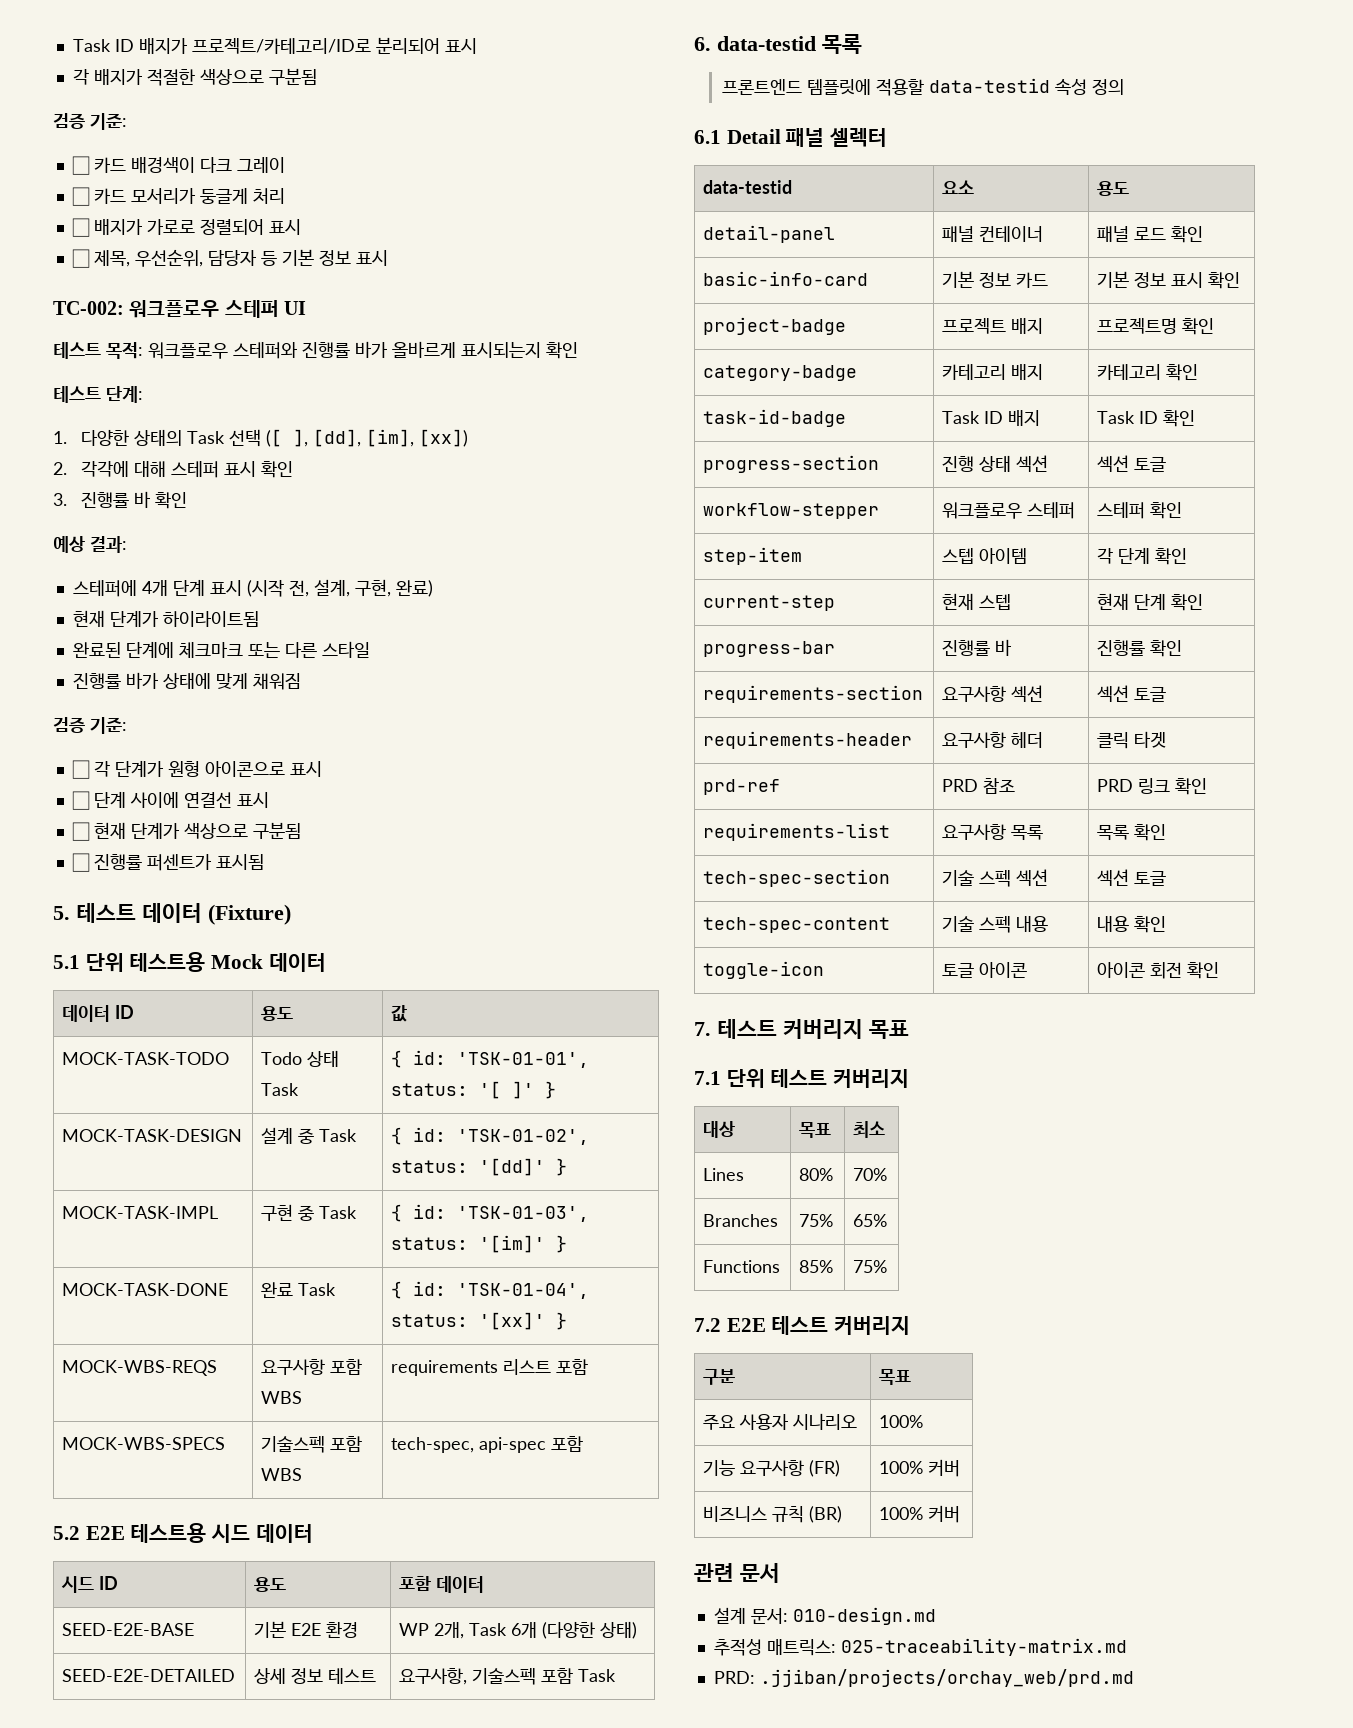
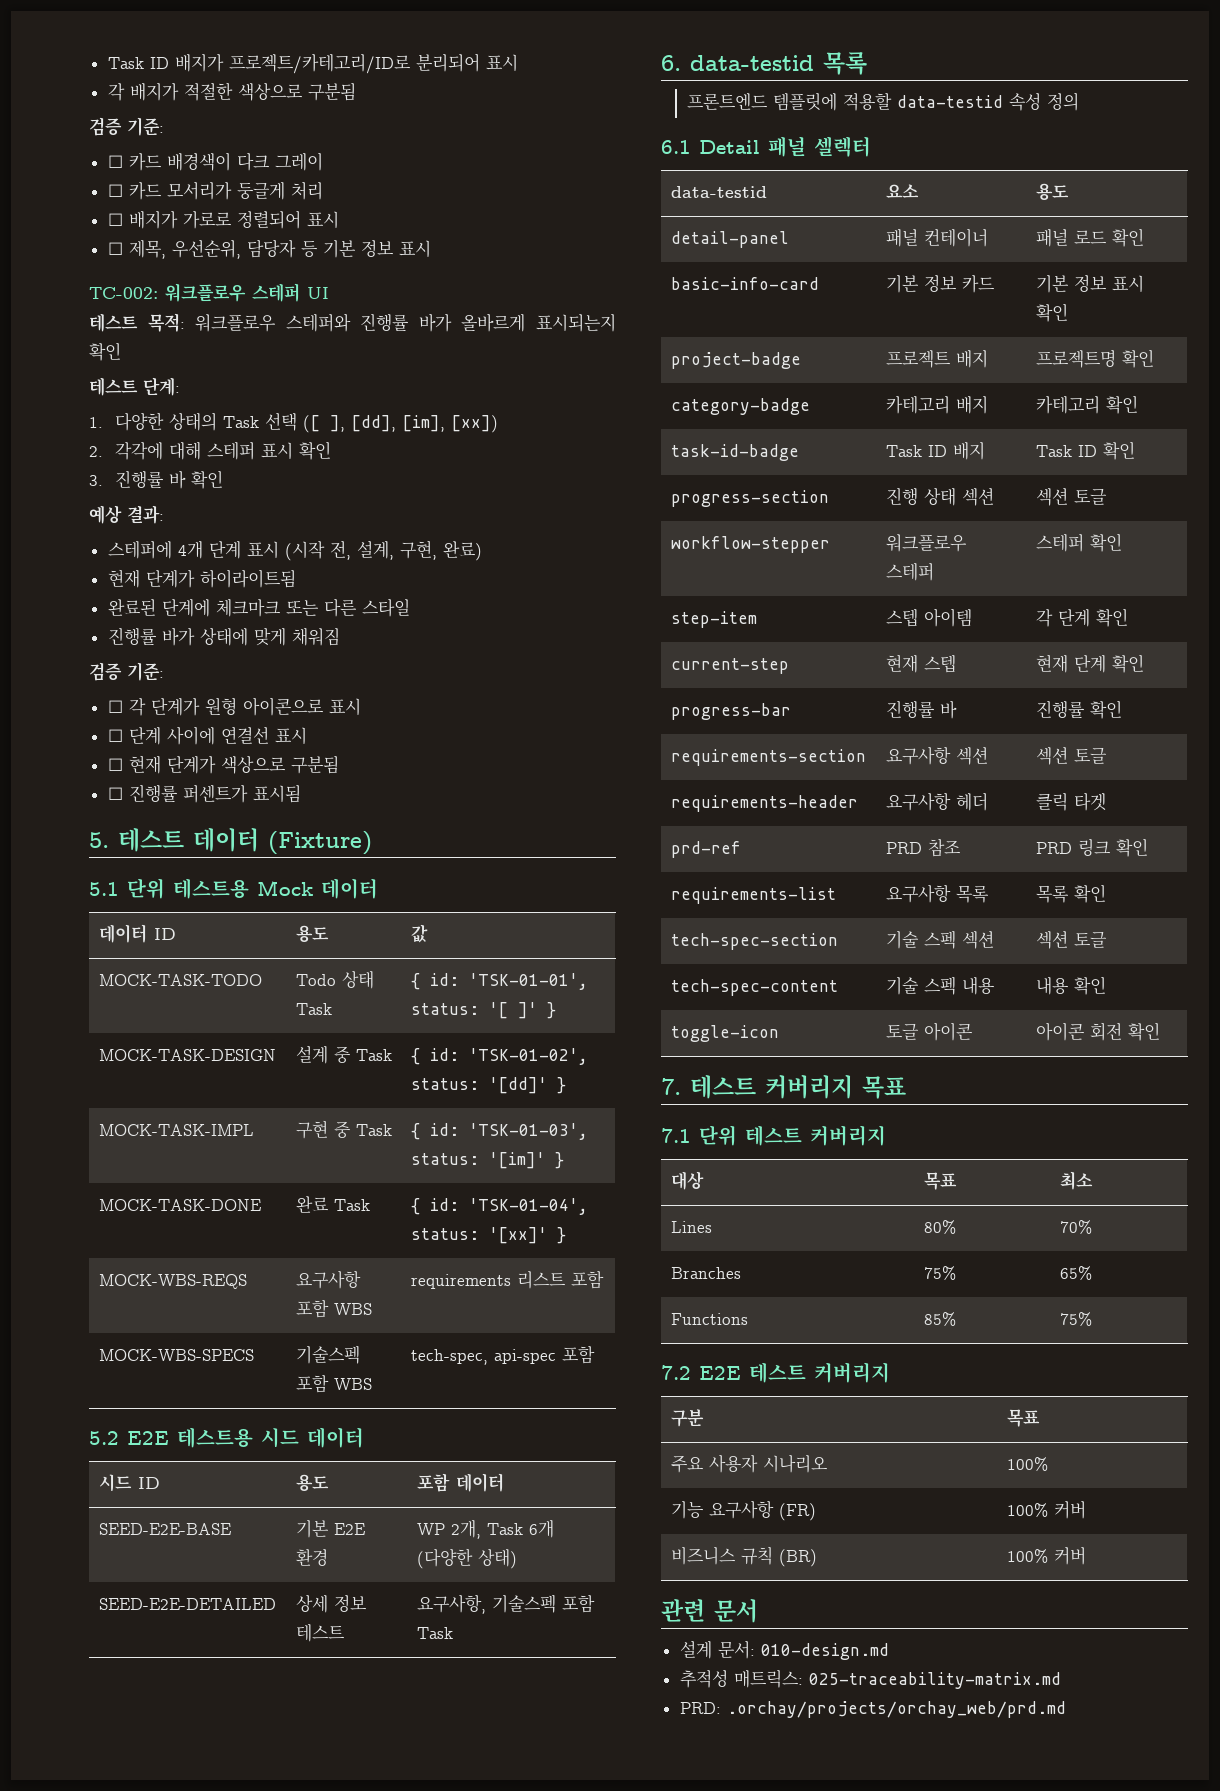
- PRD: .jjiban/projects/orchay_web/prd.md
+ PRD: .orchay/projects/orchay_web/prd.md

